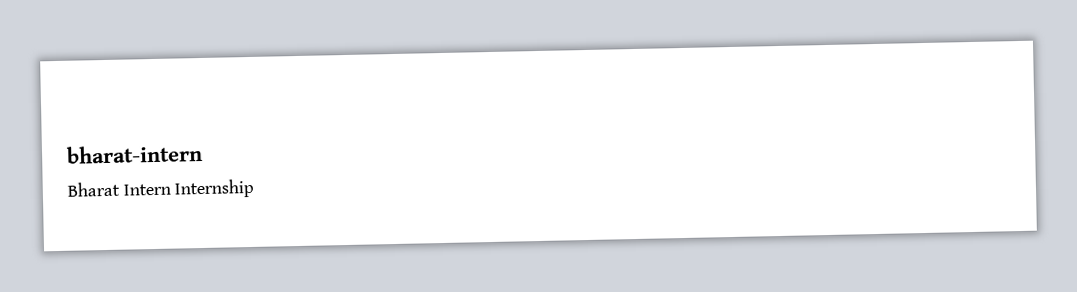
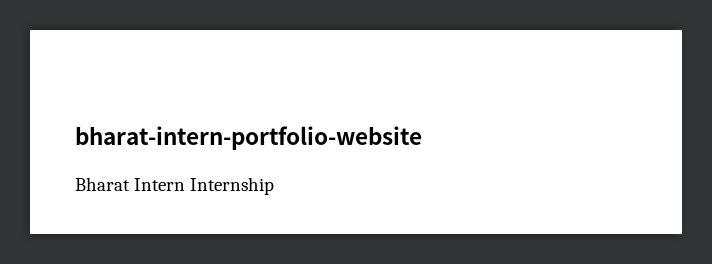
- bharat-intern
+ bharat-intern-portfolio-website

